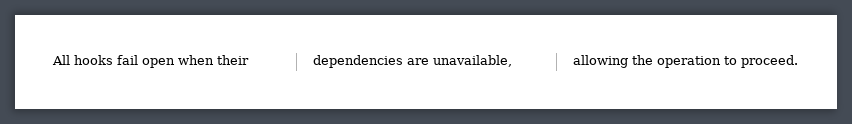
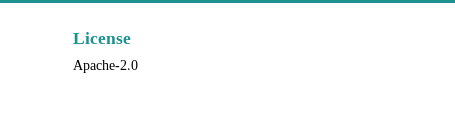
- All hooks fail open when their dependencies are unavailable, allowing the operation to proceed.
+ License
+ Apache-2.0

